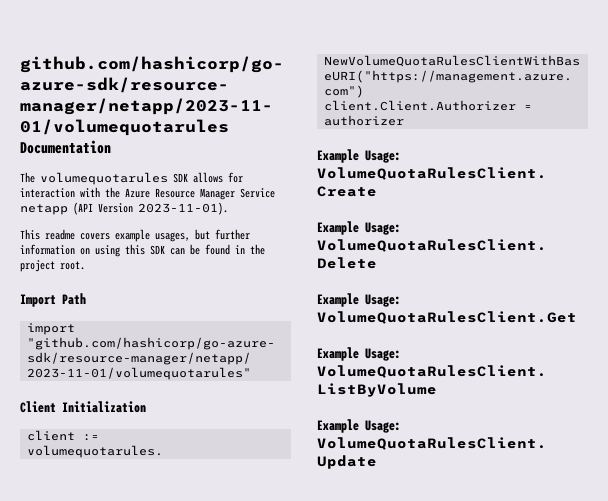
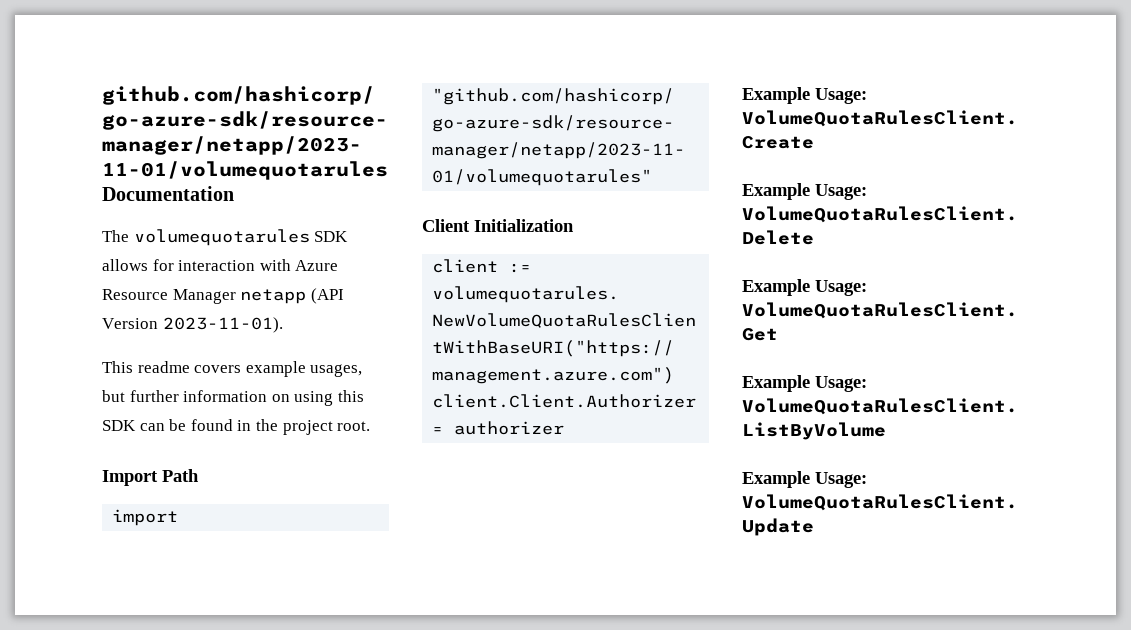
- The volumequotarules SDK allows for interaction with the Azure Resource Manager Service netapp (API Version 2023-11-01).
+ The volumequotarules SDK allows for interaction with Azure Resource Manager netapp (API Version 2023-11-01).

